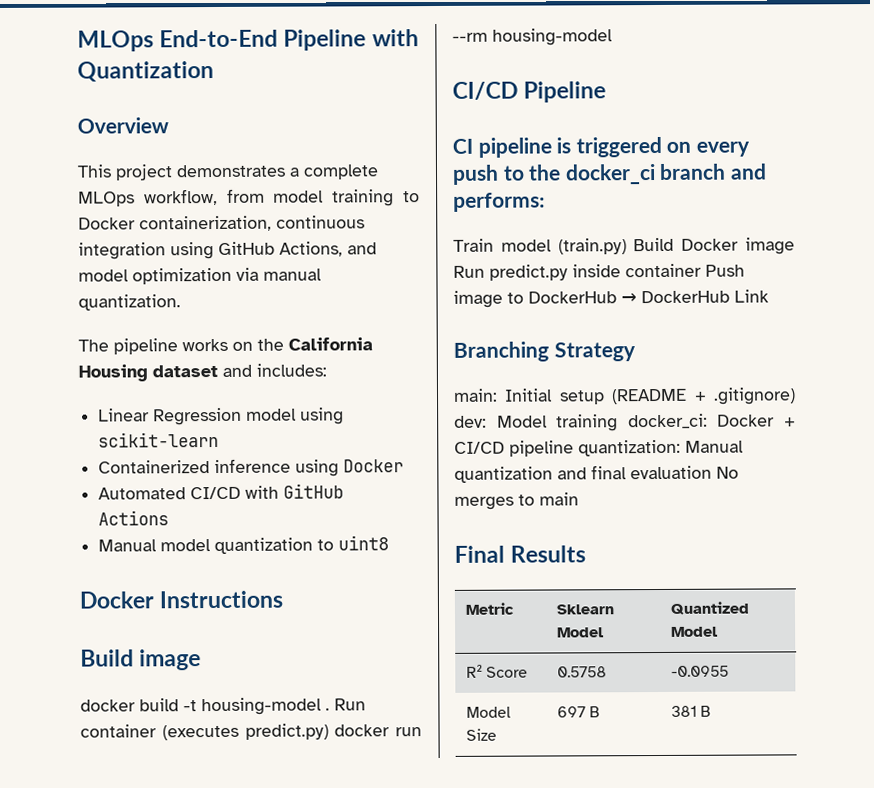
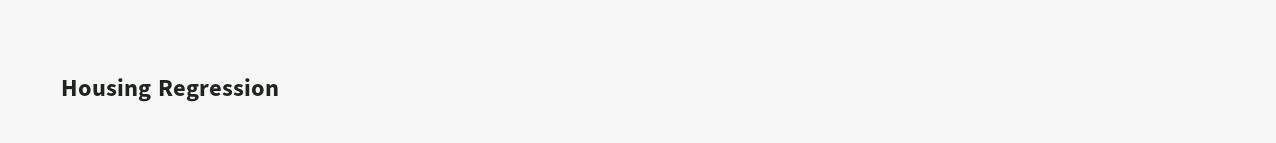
- MLOps End-to-End Pipeline with Quantization
- Overview
- This project demonstrates a complete MLOps workflow, from model training to Docker containerization, continuous integration using GitHub Actions, and model optimization via manual quantization.
- The pipeline works on the California Housing dataset and includes:
- Linear Regression model using scikit-learn
- Containerized inference using Docker
- Automated CI/CD with GitHub Actions
- Manual model quantization to uint8
- Docker Instructions
- Build image
- docker build -t housing-model . Run container (executes predict.py) docker run --rm housing-model
- CI/CD Pipeline
- CI pipeline is triggered on every push to the docker_ci branch and performs:
- Train model (train.py) Build Docker image Run predict.py inside container Push image to DockerHub → DockerHub Link
- Branching Strategy
- main: Initial setup (README + .gitignore) dev: Model training docker_ci: Docker + CI/CD pipeline quantization: Manual quantization and final evaluation No merges to main
- Final Results
- Metric | Sklearn Model | Quantized Model
- R² Score | 0.5758 | -0.0955
- Model Size | 697 B | 381 B
+ Housing Regression

